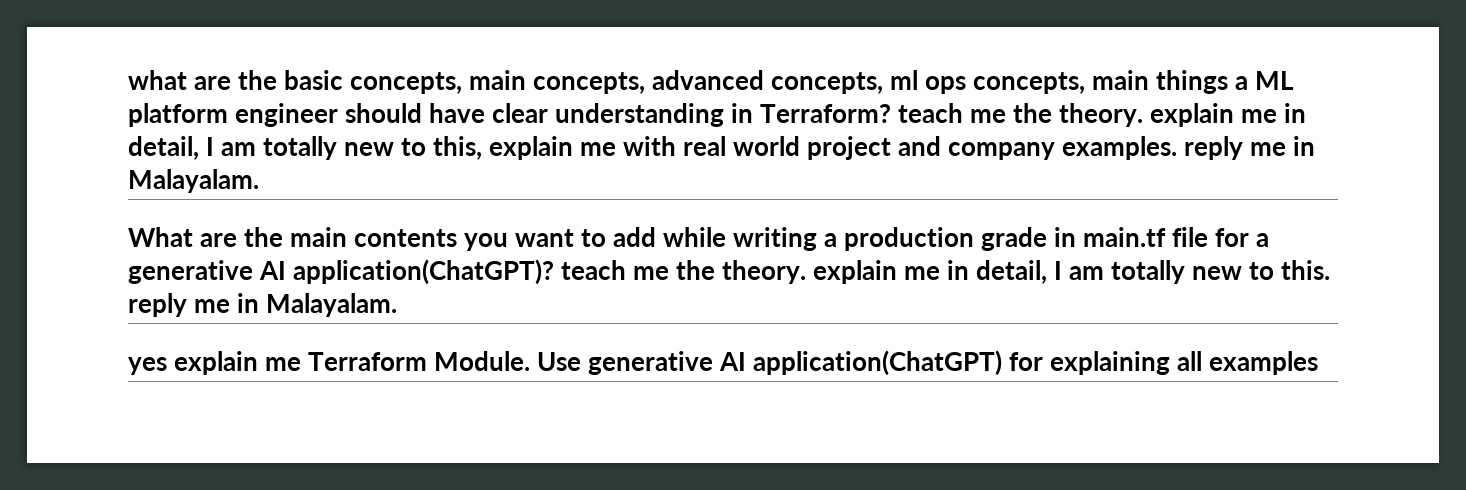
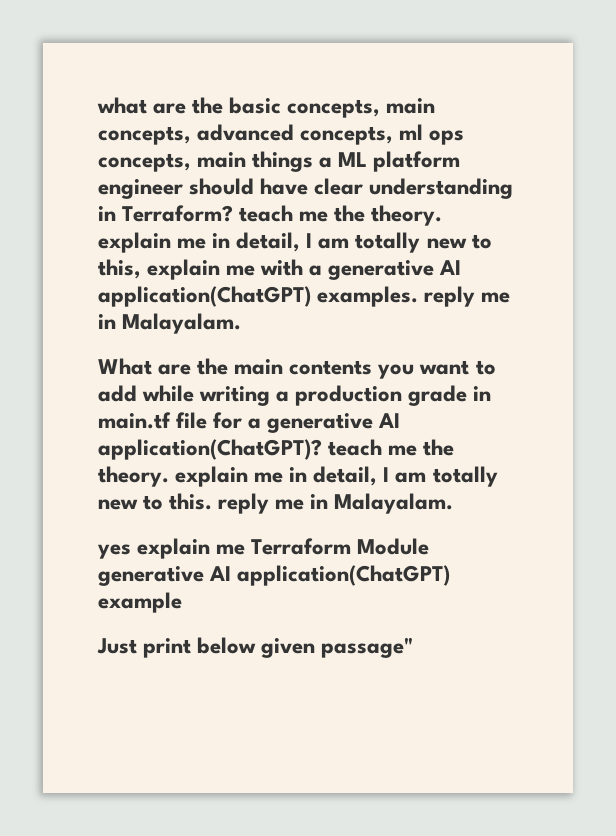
- what are the basic concepts, main concepts, advanced concepts, ml ops concepts, main things a ML platform engineer should have clear understanding in Terraform? teach me the theory. explain me in detail, I am totally new to this, explain me with real world project and company examples. reply me in Malayalam.
+ what are the basic concepts, main concepts, advanced concepts, ml ops concepts, main things a ML platform engineer should have clear understanding in Terraform? teach me the theory. explain me in detail, I am totally new to this, explain me with a generative AI application(ChatGPT) examples. reply me in Malayalam.
- yes explain me Terraform Module. Use generative AI application(ChatGPT) for explaining all examples
+ yes explain me Terraform Module generative AI application(ChatGPT) example
+ Just print below given passage"

